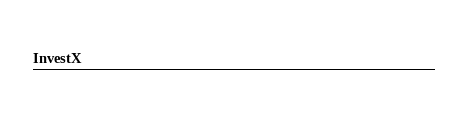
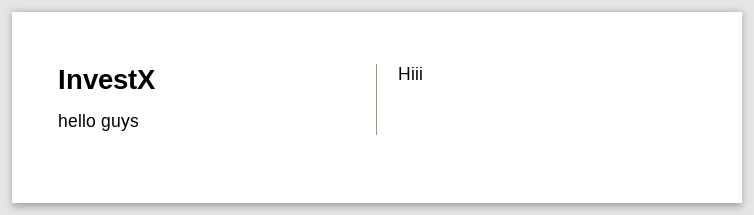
+ hello guys
+ Hiii

